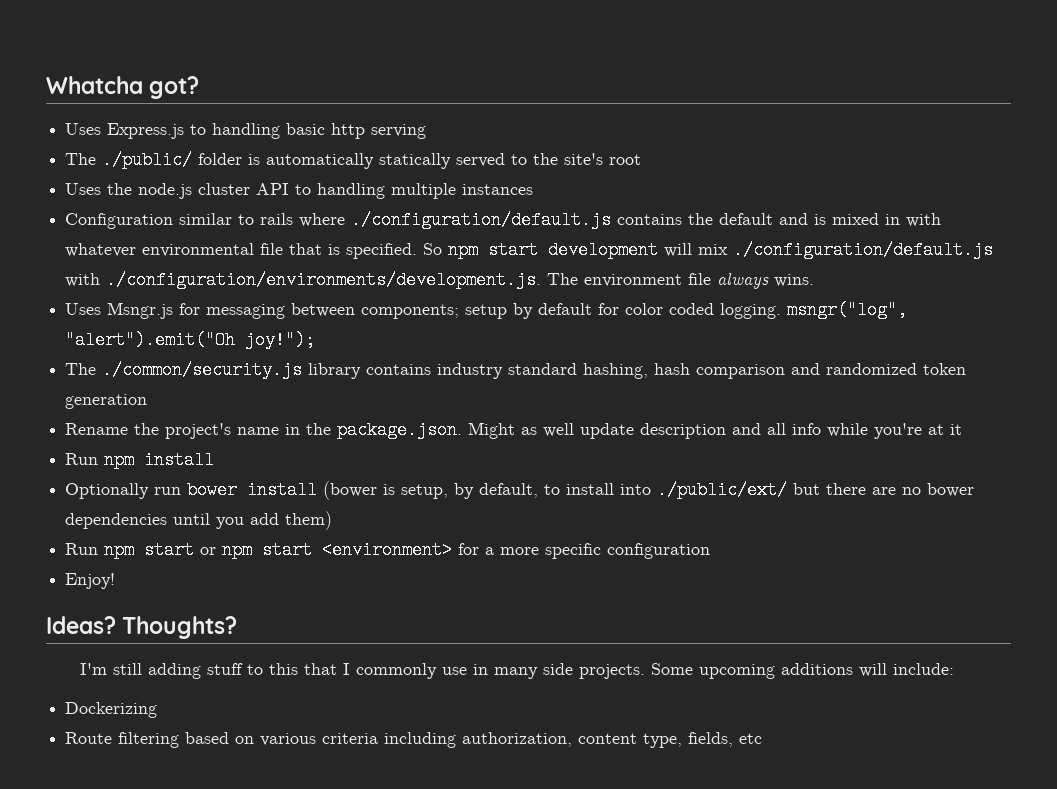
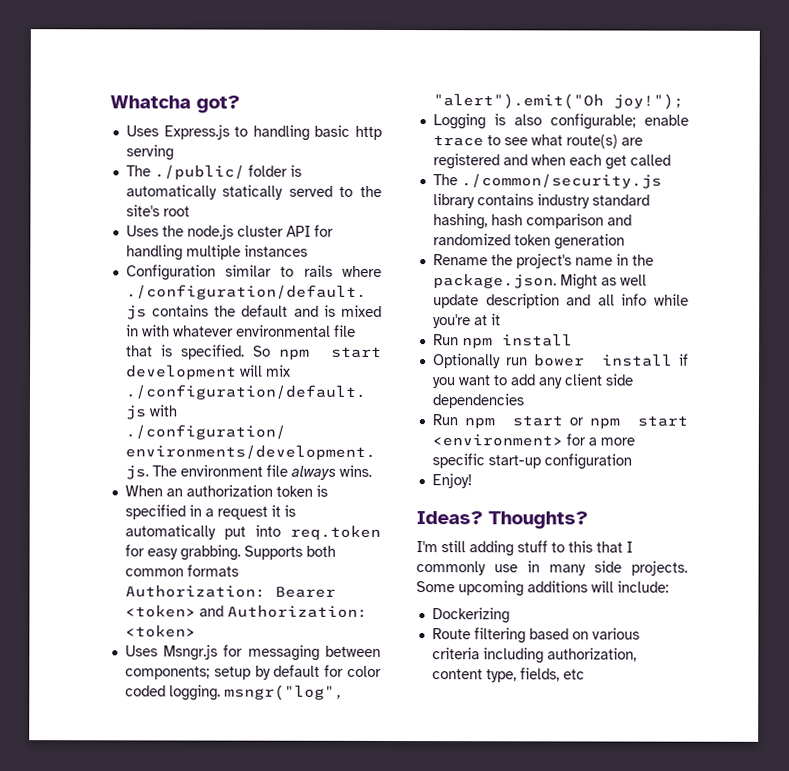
- Uses the node.js cluster API to handling multiple instances
+ Uses the node.js cluster API for handling multiple instances
+ When an authorization token is specified in a request it is automatically put into req.token for easy grabbing. Supports both common formats Authorization: Bearer <token> and Authorization: <token>
+ Logging is also configurable; enable trace to see what route(s) are registered and when each get called
- Optionally run bower install (bower is setup, by default, to install into ./public/ext/ but there are no bower dependencies until you add them)
+ Optionally run bower install if you want to add any client side dependencies
- Run npm start or npm start <environment> for a more specific configuration
+ Run npm start or npm start <environment> for a more specific start-up configuration

